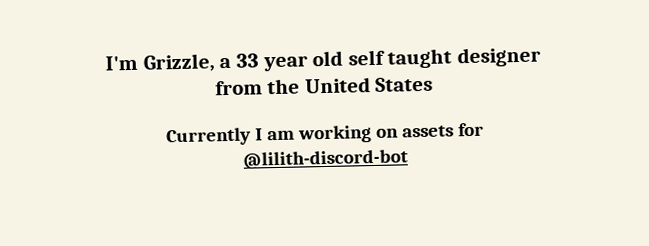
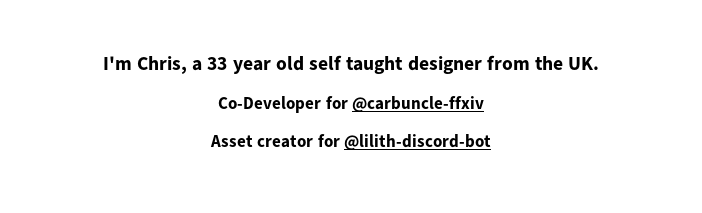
- I'm Grizzle, a 33 year old self taught designer from the United States
- Currently I am working on assets for @lilith-discord-bot
+ I'm Chris, a 33 year old self taught designer from the UK.
+ Co-Developer for @carbuncle-ffxiv
+ Asset creator for @lilith-discord-bot

